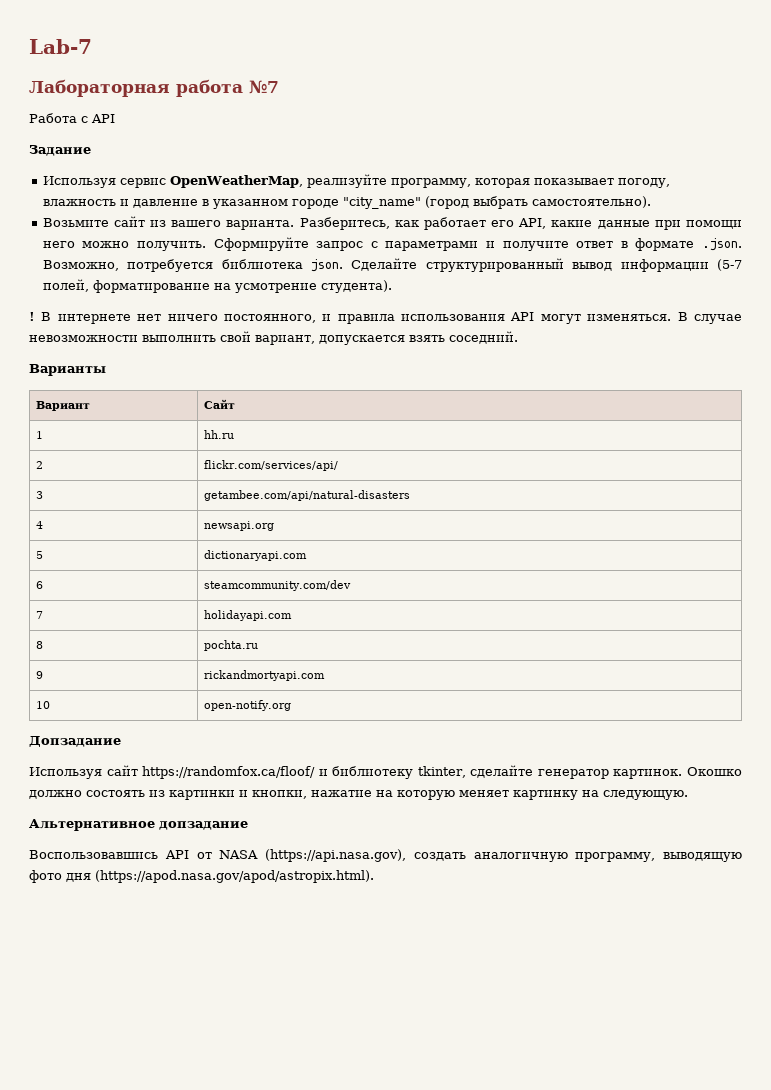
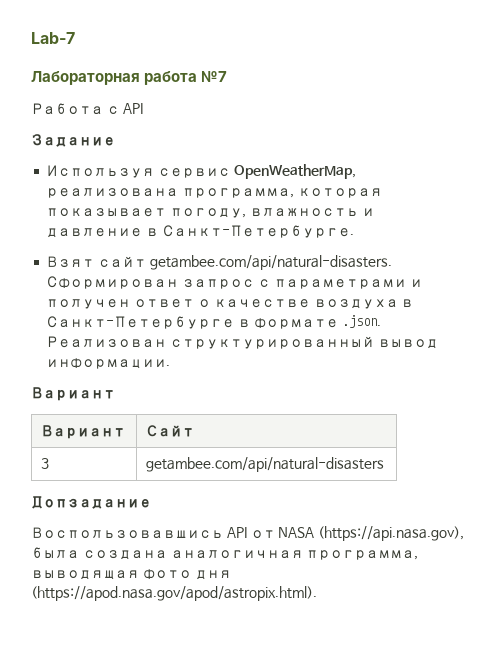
- Используя сервис OpenWeatherMap, реализуйте программу, которая показывает погоду, влажность и давление в указанном городе "city_name" (город выбрать самостоятельно).
- Возьмите сайт из вашего варианта. Разберитесь, как работает его API, какие данные при помощи него можно получить. Сформируйте запрос с параметрами и получите ответ в формате .json. Возможно, потребуется библиотека json. Сделайте структурированный вывод информации (5-7 полей, форматирование на усмотрение студента).
- ! В интернете нет ничего постоянного, и правила использования API могут изменяться. В случае невозможности выполнить свой вариант, допускается взять соседний.
- Варианты
+ Используя сервис OpenWeatherMap, реализована программа, которая показывает погоду, влажность и давление в Санкт-Петербурге.
+ Взят сайт getambee.com/api/natural-disasters. Сформирован запрос с параметрами и получен ответ о качестве воздуха в Санкт-Петербурге в формате .json. Реализован структурированный вывод информации.
+ Вариант
  Вариант | Сайт
- 1 | hh.ru
- 2 | flickr.com/services/api/
  3 | getambee.com/api/natural-disasters
- 4 | newsapi.org
- 5 | dictionaryapi.com
- 6 | steamcommunity.com/dev
- 7 | holidayapi.com
- 8 | pochta.ru
- 9 | rickandmortyapi.com
- 10 | open-notify.org
  Допзадание
- Используя сайт https://randomfox.ca/floof/ и библиотеку tkinter, сделайте генератор картинок. Окошко должно состоять из картинки и кнопки, нажатие на которую меняет картинку на следующую.
- Альтернативное допзадание
- Воспользовавшись API от NASA (https://api.nasa.gov), создать аналогичную программу, выводящую фото дня (https://apod.nasa.gov/apod/astropix.html).
+ Воспользовавшись API от NASA (https://api.nasa.gov), была создана аналогичная программа, выводящая фото дня (https://apod.nasa.gov/apod/astropix.html).

